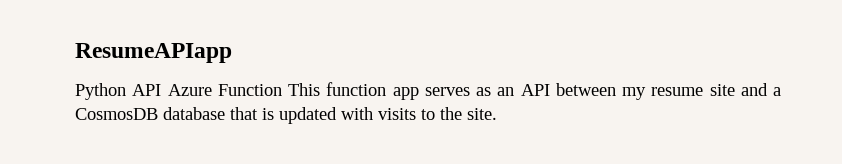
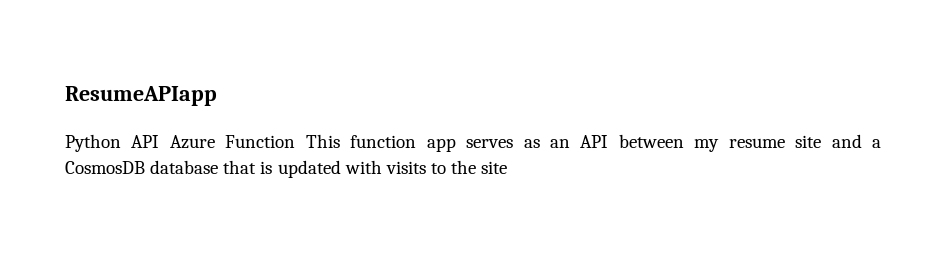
- Python API Azure Function This function app serves as an API between my resume site and a CosmosDB database that is updated with visits to the site.
+ Python API Azure Function This function app serves as an API between my resume site and a CosmosDB database that is updated with visits to the site

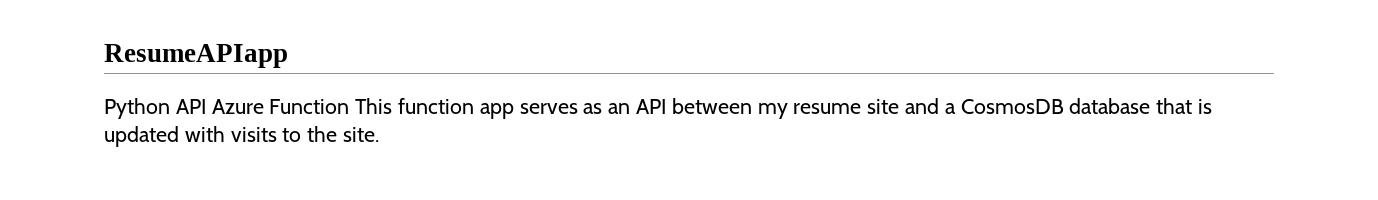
- Python API Azure Function This function app serves as an API between my resume site and a CosmosDB database that is updated with visits to the site
+ Python API Azure Function This function app serves as an API between my resume site and a CosmosDB database that is updated with visits to the site.

